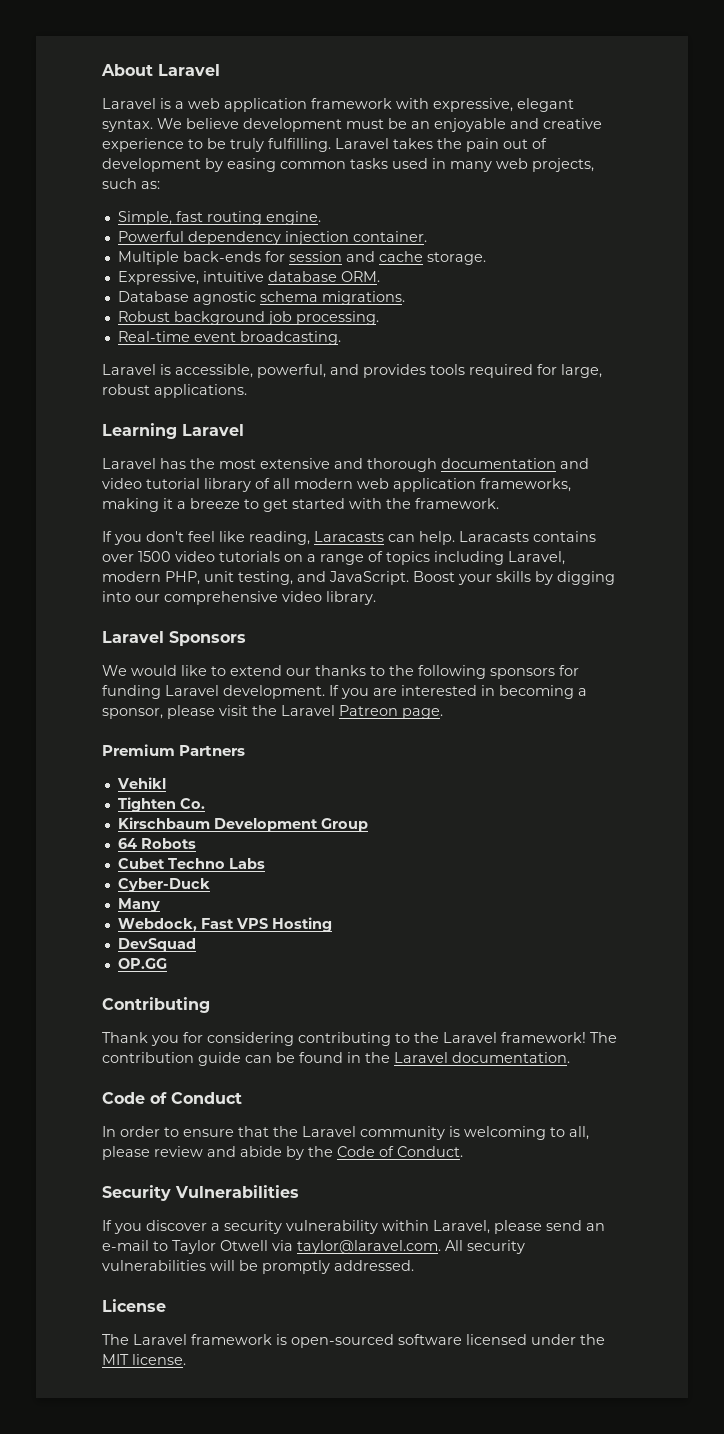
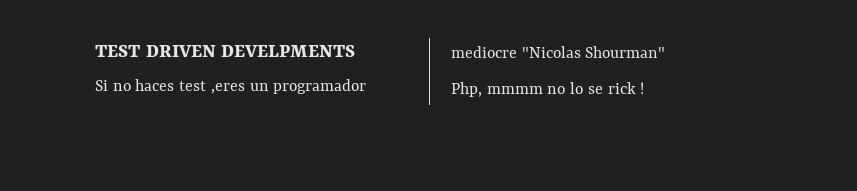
- About Laravel
- Laravel is a web application framework with expressive, elegant syntax. We believe development must be an enjoyable and creative experience to be truly fulfilling. Laravel takes the pain out of development by easing common tasks used in many web projects, such as:
- Simple, fast routing engine.
- Powerful dependency injection container.
- Multiple back-ends for session and cache storage.
- Expressive, intuitive database ORM.
- Database agnostic schema migrations.
- Robust background job processing.
- Real-time event broadcasting.
- Laravel is accessible, powerful, and provides tools required for large, robust applications.
- Learning Laravel
- Laravel has the most extensive and thorough documentation and video tutorial library of all modern web application frameworks, making it a breeze to get started with the framework.
- If you don't feel like reading, Laracasts can help. Laracasts contains over 1500 video tutorials on a range of topics including Laravel, modern PHP, unit testing, and JavaScript. Boost your skills by digging into our comprehensive video library.
- Laravel Sponsors
- We would like to extend our thanks to the following sponsors for funding Laravel development. If you are interested in becoming a sponsor, please visit the Laravel Patreon page.
- Premium Partners
- Vehikl
- Tighten Co.
- Kirschbaum Development Group
- 64 Robots
- Cubet Techno Labs
- Cyber-Duck
- Many
- Webdock, Fast VPS Hosting
- DevSquad
- OP.GG
- Contributing
- Thank you for considering contributing to the Laravel framework! The contribution guide can be found in the Laravel documentation.
- Code of Conduct
- In order to ensure that the Laravel community is welcoming to all, please review and abide by the Code of Conduct.
- Security Vulnerabilities
- If you discover a security vulnerability within Laravel, please send an e-mail to Taylor Otwell via taylor@laravel.com. All security vulnerabilities will be promptly addressed.
- License
- The Laravel framework is open-sourced software licensed under the MIT license.
+ TEST DRIVEN DEVELPMENTS
+ Si no haces test ,eres un programador mediocre "Nicolas Shourman"
+ Php, mmmm no lo se rick !

